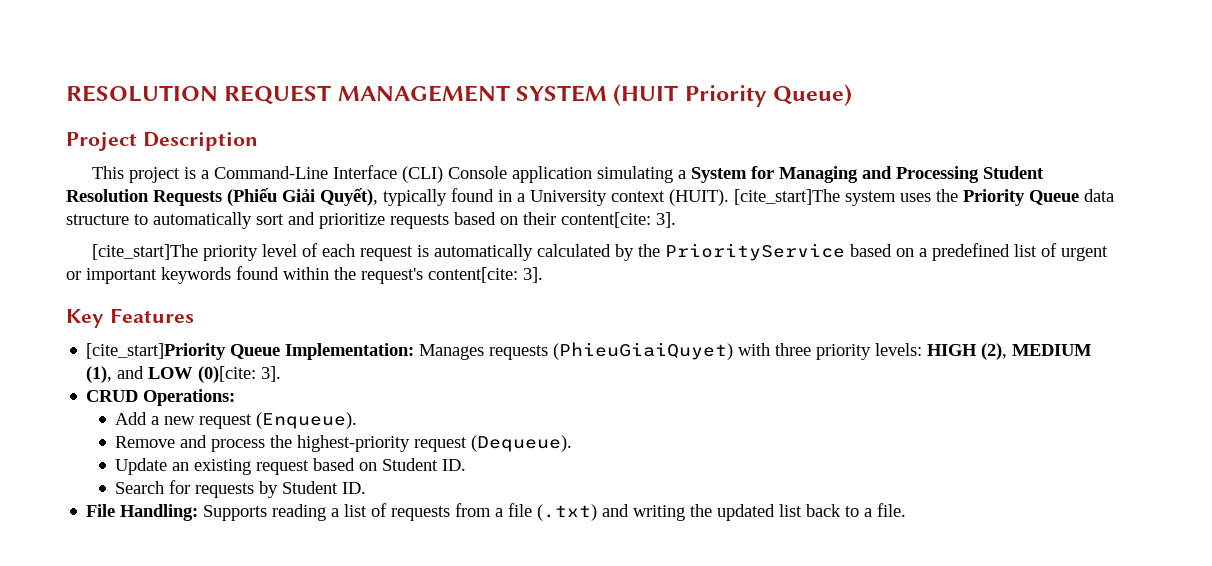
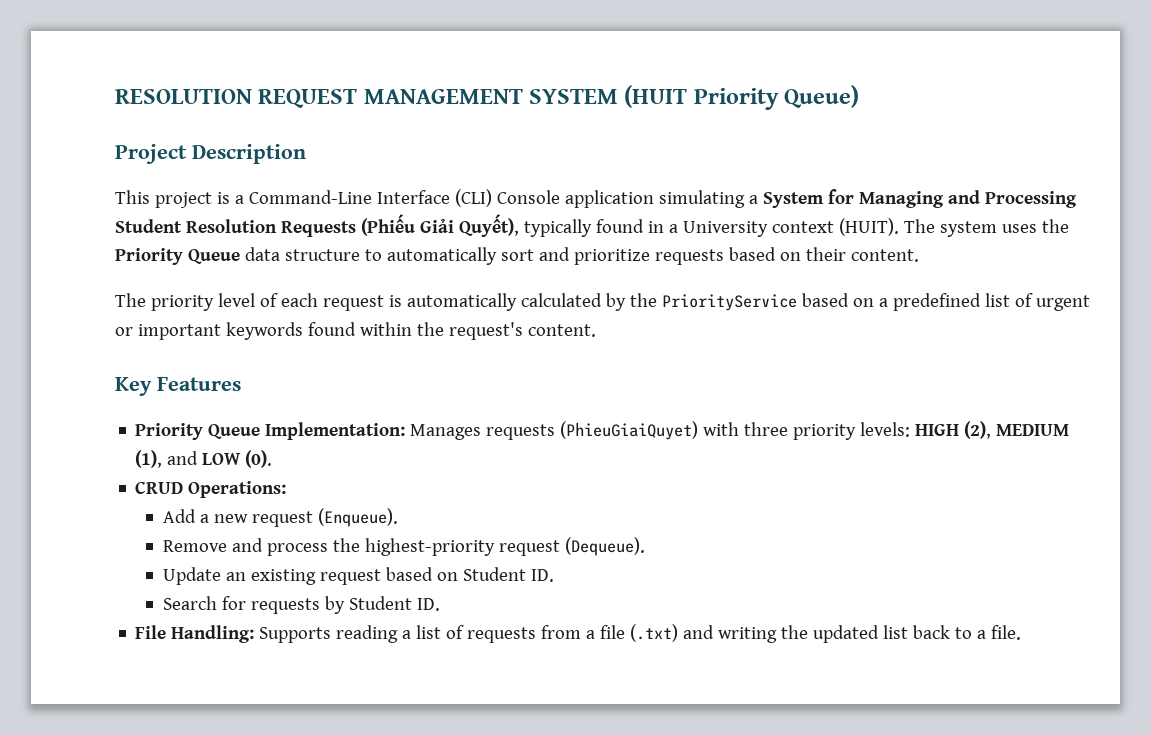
- [cite_start]The system uses the Priority Queue data structure to automatically sort and prioritize requests based on their content[cite: 3].
- [cite_start]The priority level of each request is automatically calculated by the PriorityService based on a predefined list of urgent or important keywords found within the request's content[cite: 3].
+ The system uses the Priority Queue data structure to automatically sort and prioritize requests based on their content.
+ The priority level of each request is automatically calculated by the PriorityService based on a predefined list of urgent or important keywords found within the request's content.
- [cite_start]Priority Queue Implementation: Manages requests (PhieuGiaiQuyet) with three priority levels: HIGH (2), MEDIUM (1), and LOW (0)[cite: 3].
+ Priority Queue Implementation: Manages requests (PhieuGiaiQuyet) with three priority levels: HIGH (2), MEDIUM (1), and LOW (0).

